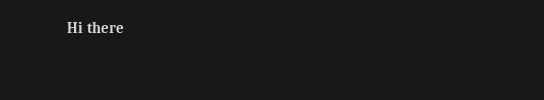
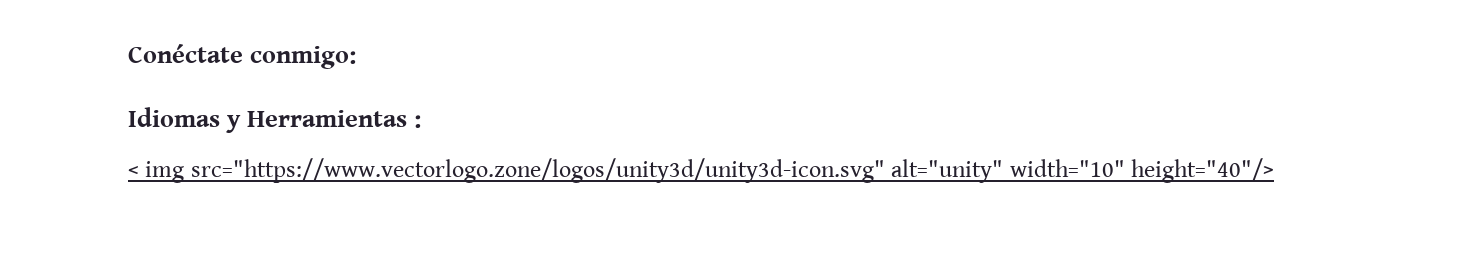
- Hi there
+ Conéctate conmigo:
+ Idiomas y Herramientas :
+ < img src="https://www.vectorlogo.zone/logos/unity3d/unity3d-icon.svg" alt="unity" width="10" height="40"/>

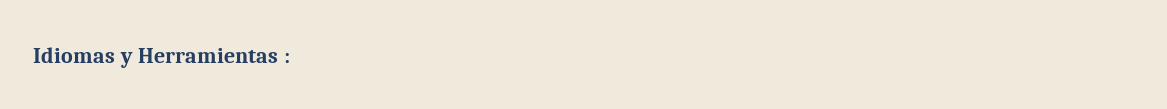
- Conéctate conmigo:
- < img src="https://www.vectorlogo.zone/logos/unity3d/unity3d-icon.svg" alt="unity" width="10" height="40"/>

